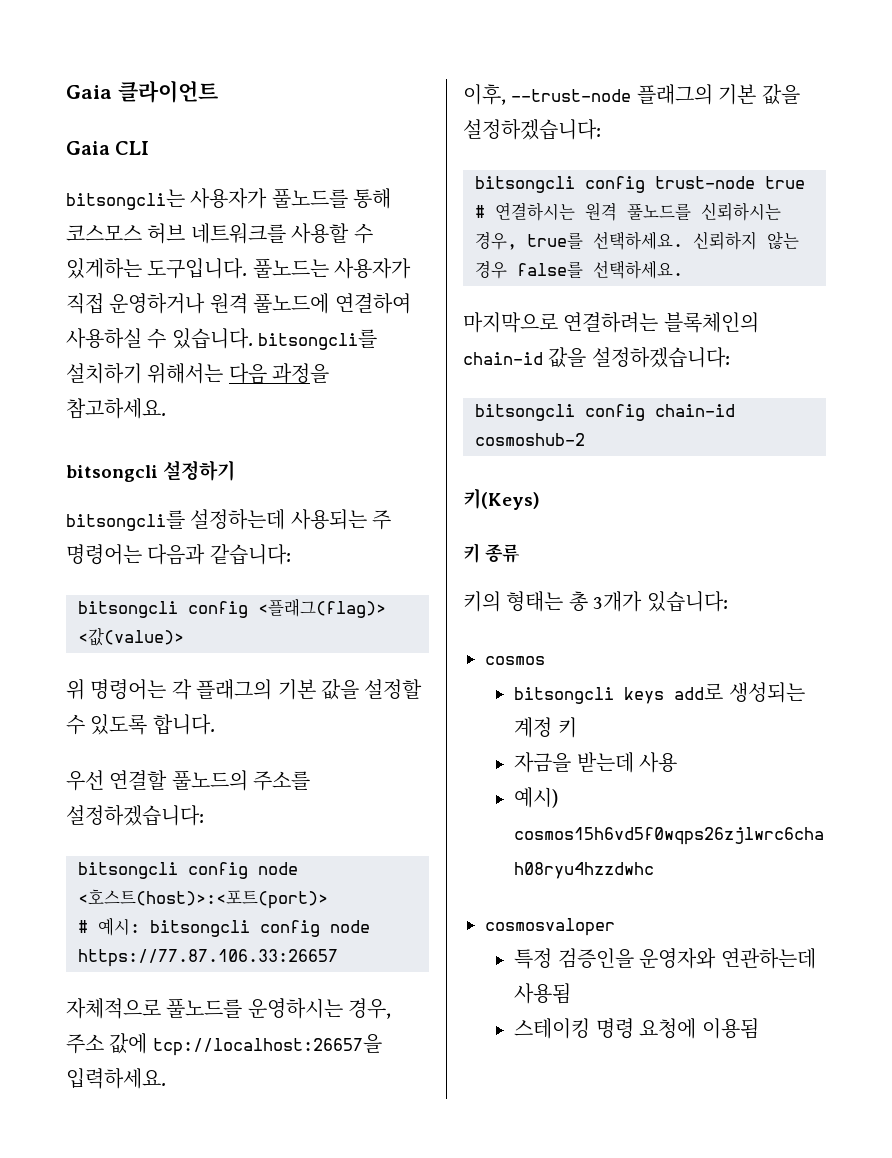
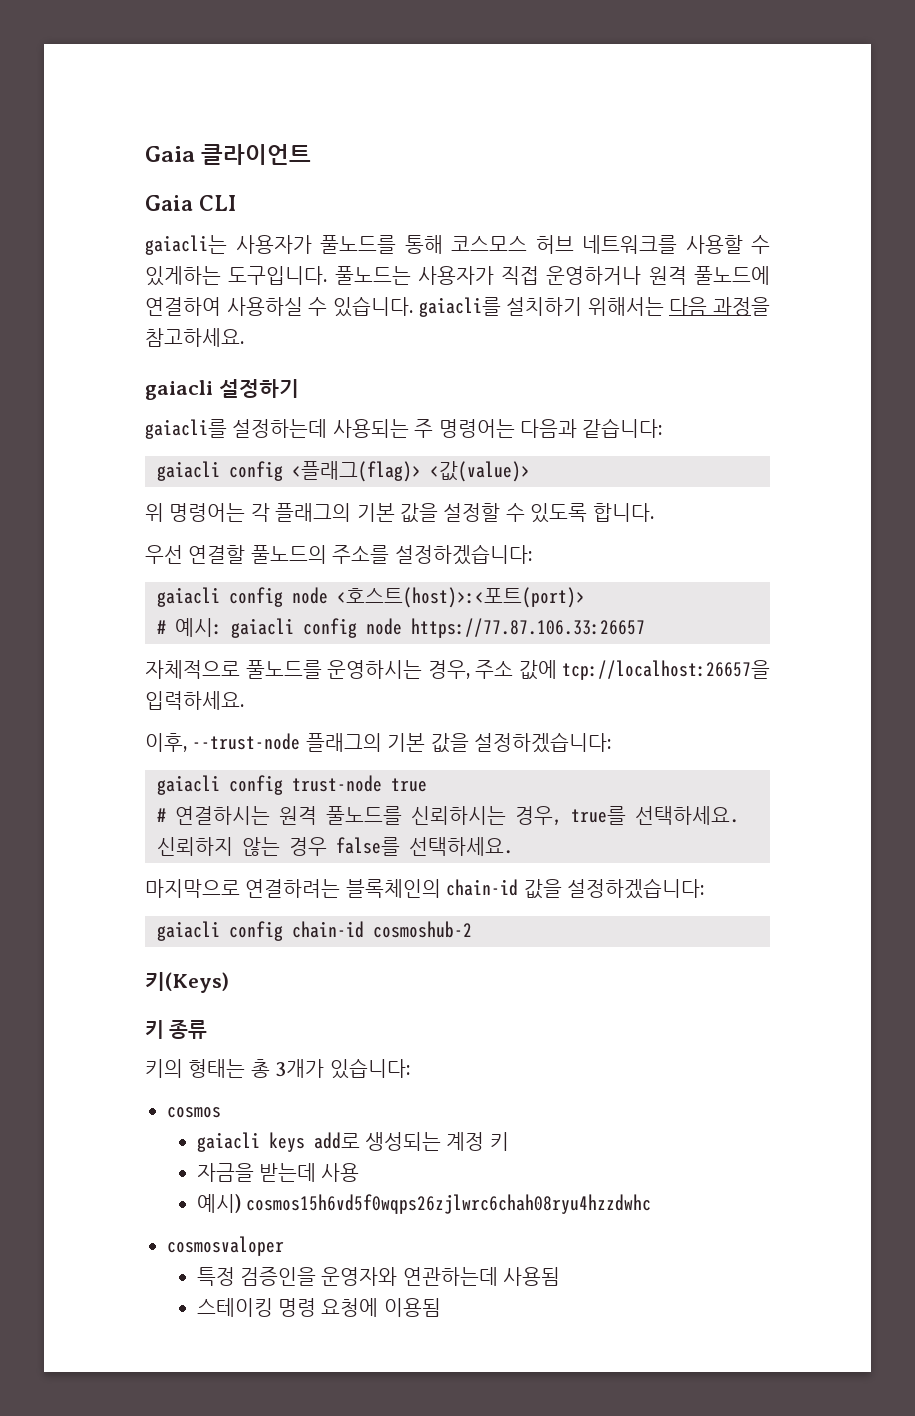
- bitsongcli는 사용자가 풀노드를 통해 코스모스 허브 네트워크를 사용할 수 있게하는 도구입니다.
+ gaiacli는 사용자가 풀노드를 통해 코스모스 허브 네트워크를 사용할 수 있게하는 도구입니다.
- 풀노드는 사용자가 직접 운영하거나 원격 풀노드에 연결하여 사용하실 수 있습니다. bitsongcli를 설치하기 위해서는 다음 과정을 참고하세요.
+ 풀노드는 사용자가 직접 운영하거나 원격 풀노드에 연결하여 사용하실 수 있습니다. gaiacli를 설치하기 위해서는 다음 과정을 참고하세요.
- bitsongcli 설정하기
+ gaiacli 설정하기
- bitsongcli를 설정하는데 사용되는 주 명령어는 다음과 같습니다:
+ gaiacli를 설정하는데 사용되는 주 명령어는 다음과 같습니다:
- bitsongcli config <플래그(flag)> <값(value)>
+ gaiacli config <플래그(flag)> <값(value)>
- bitsongcli config node <호스트(host)>:<포트(port)>
+ gaiacli config node <호스트(host)>:<포트(port)>
- # 예시: bitsongcli config node https://77.87.106.33:26657
+ # 예시: gaiacli config node https://77.87.106.33:26657
- bitsongcli config trust-node true
+ gaiacli config trust-node true
- bitsongcli config chain-id cosmoshub-2
+ gaiacli config chain-id cosmoshub-2
- bitsongcli keys add로 생성되는 계정 키
+ gaiacli keys add로 생성되는 계정 키

